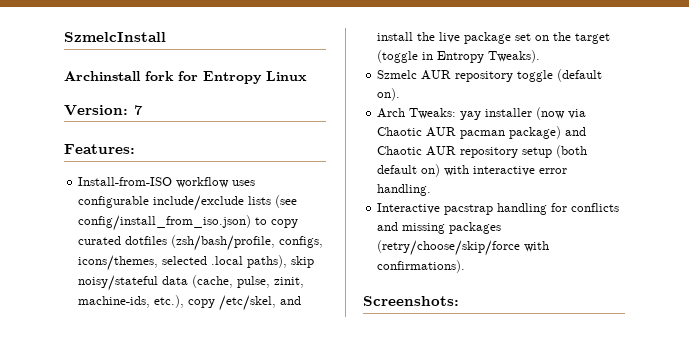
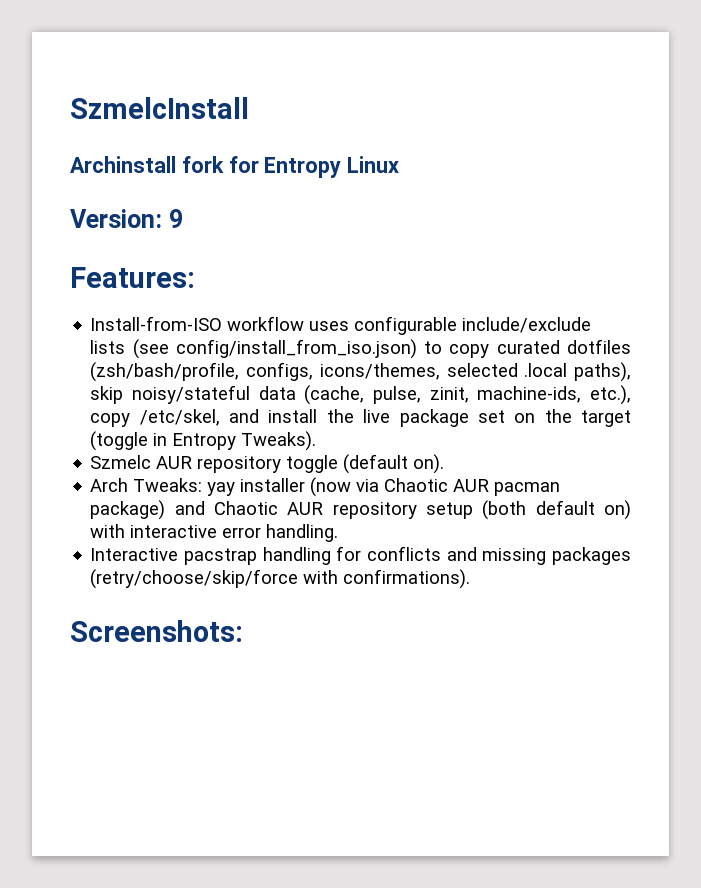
- Version: 7
+ Version: 9

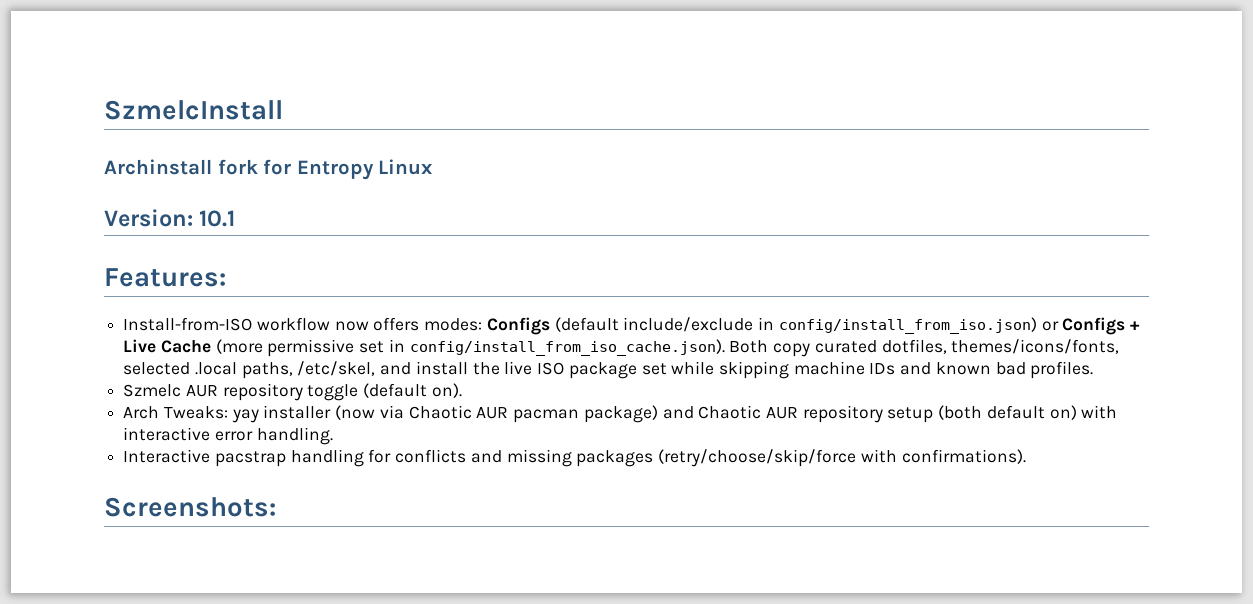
- Version: 9
+ Version: 10.1
- Install-from-ISO workflow uses configurable include/exclude lists (see config/install_from_iso.json) to copy curated dotfiles (zsh/bash/profile, configs, icons/themes, selected .local paths), skip noisy/stateful data (cache, pulse, zinit, machine-ids, etc.), copy /etc/skel, and install the live package set on the target (toggle in Entropy Tweaks).
+ Install-from-ISO workflow now offers modes: Configs (default include/exclude in config/install_from_iso.json) or Configs + Live Cache (more permissive set in config/install_from_iso_cache.json). Both copy curated dotfiles, themes/icons/fonts, selected .local paths, /etc/skel, and install the live ISO package set while skipping machine IDs and known bad profiles.

